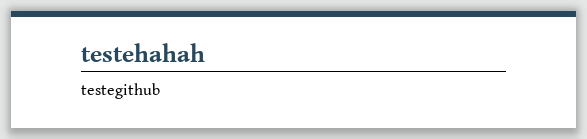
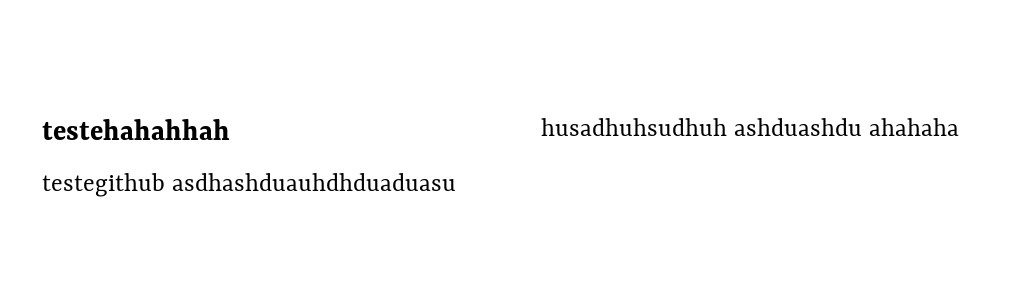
- testehahah
+ testehahahhah
- testegithub
+ testegithub asdhashduauhdhduaduasu husadhuhsudhuh ashduashdu ahahaha

